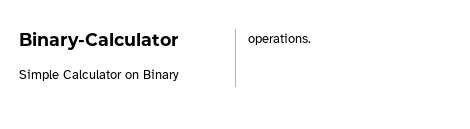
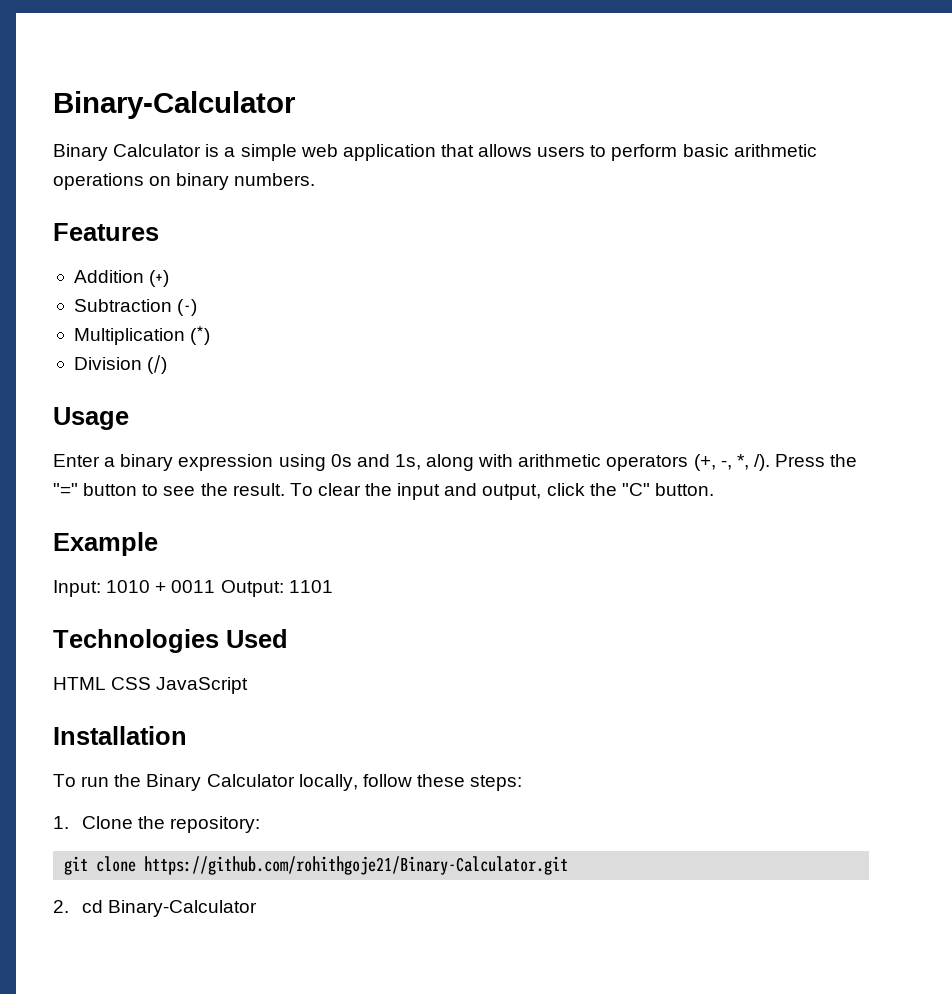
- Simple Calculator on Binary operations.
+ Binary Calculator is a simple web application that allows users to perform basic arithmetic operations on binary numbers.
+ Features
+ Addition (+)
+ Subtraction (-)
+ Multiplication (*)
+ Division (/)
+ Usage
+ Enter a binary expression using 0s and 1s, along with arithmetic operators (+, -, *, /). Press the "=" button to see the result. To clear the input and output, click the "C" button.
+ Example
+ Input: 1010 + 0011 Output: 1101
+ Technologies Used
+ HTML CSS JavaScript
+ Installation
+ To run the Binary Calculator locally, follow these steps:
+ 1. Clone the repository:
+ git clone https://github.com/rohithgoje21/Binary-Calculator.git
+ 2. cd Binary-Calculator

